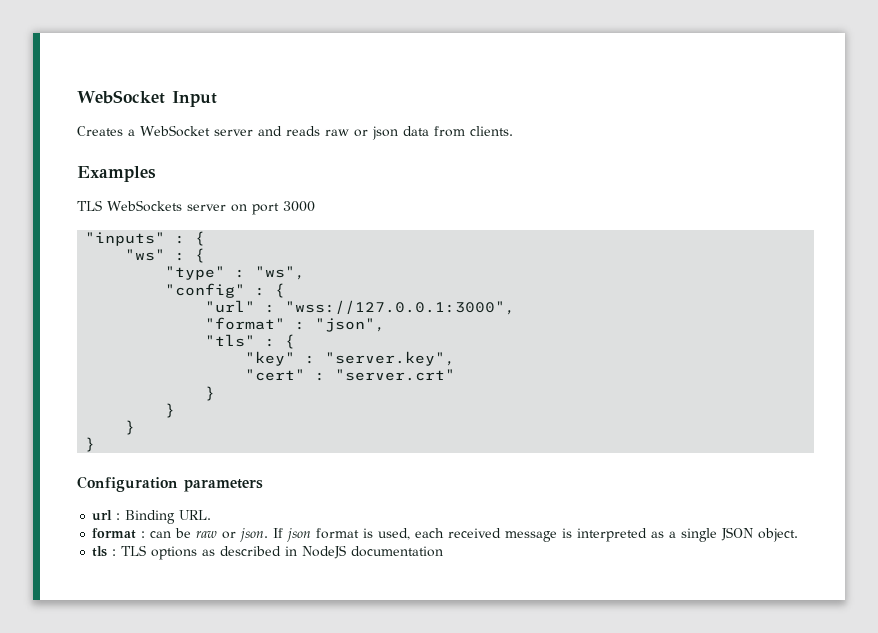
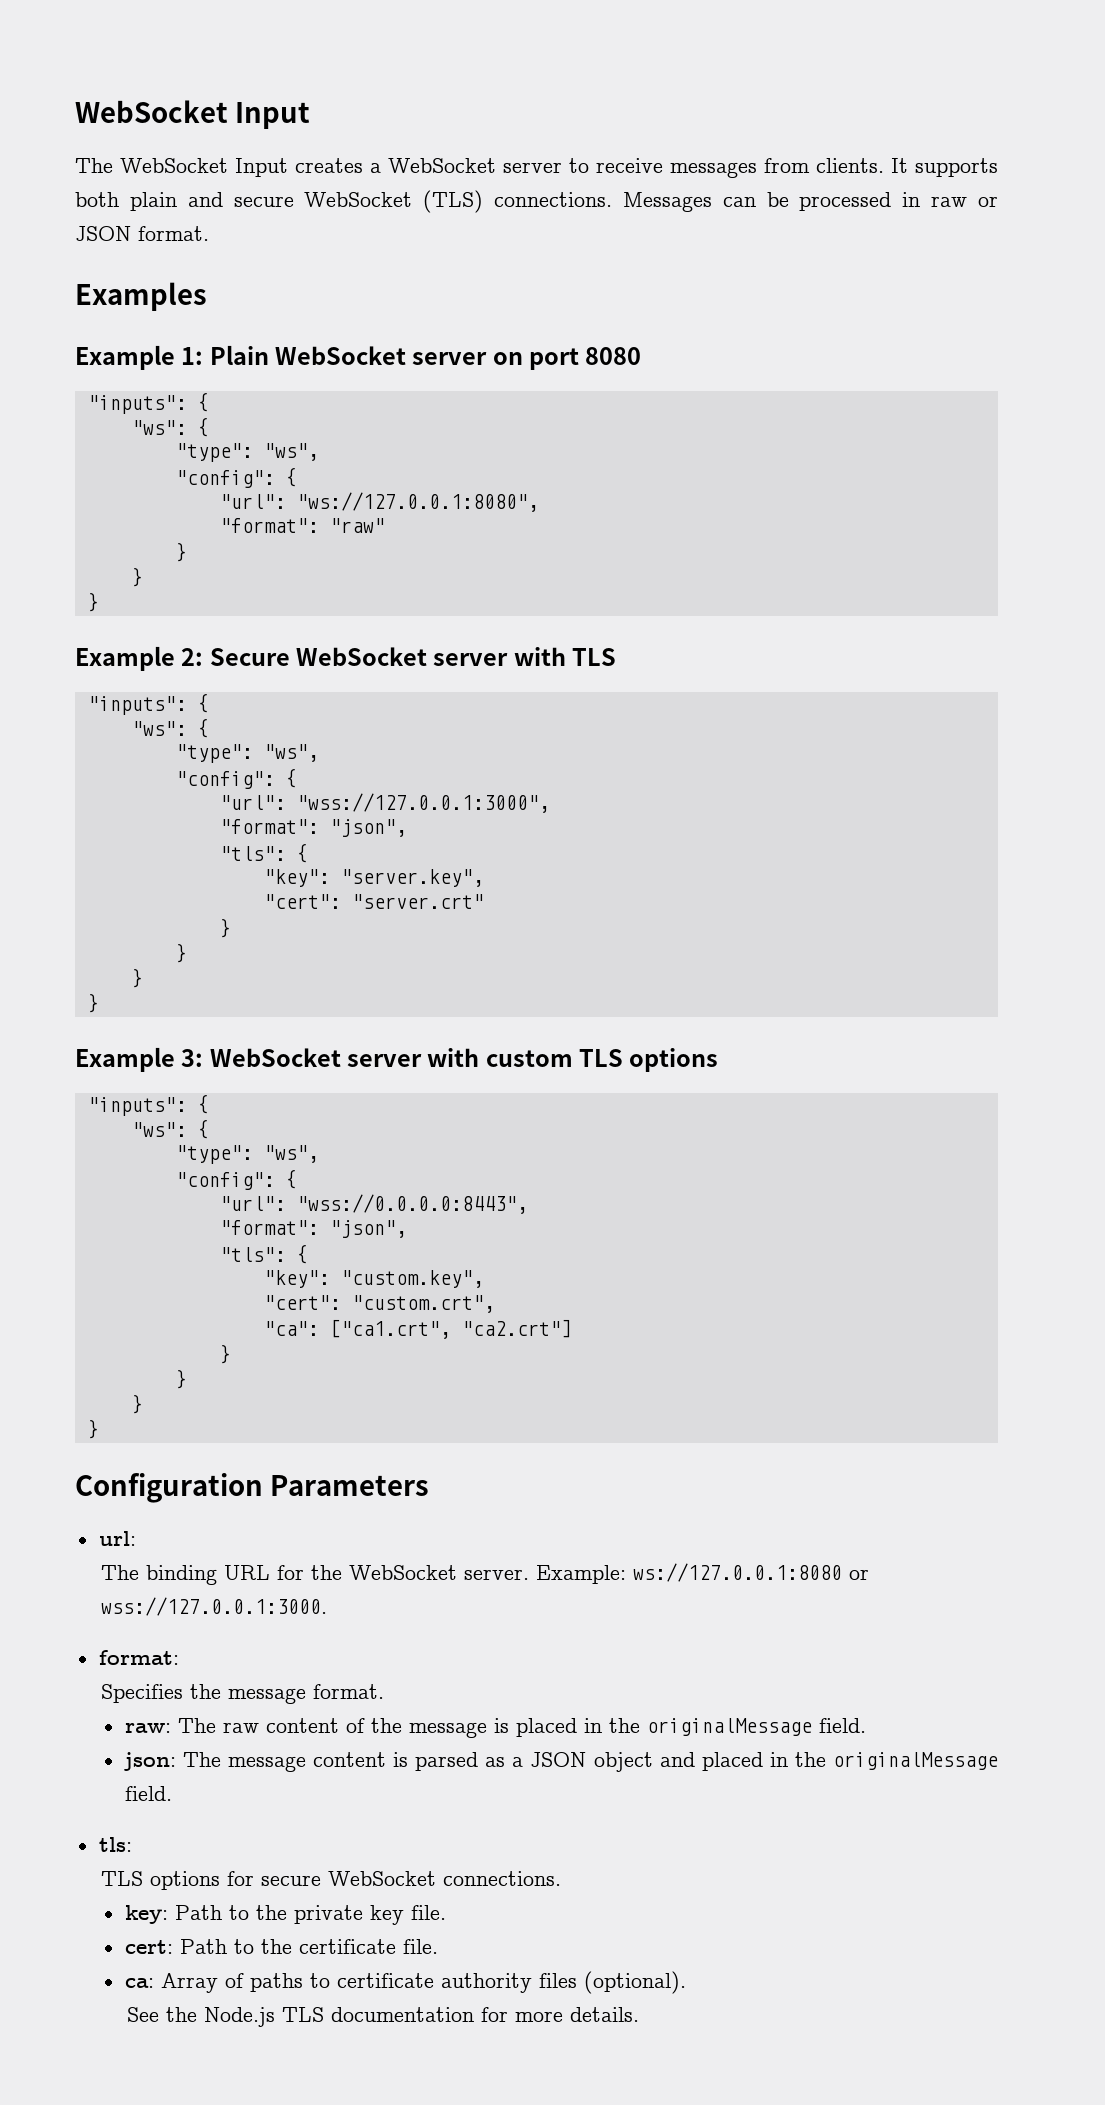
- Creates a WebSocket server and reads raw or json data from clients.
+ The WebSocket Input creates a WebSocket server to receive messages from clients. It supports both plain and secure WebSocket (TLS) connections. Messages can be processed in raw or JSON format.
  Examples
- TLS WebSockets server on port 3000
- "inputs" : {
- "ws" : {
- "type" : "ws",
- "config" : {
- "url" : "wss://127.0.0.1:3000",
- "format" : "json",
- "tls" : {
- "key" : "server.key",
+ Example 1: Plain WebSocket server on port 8080
+ "inputs": {
+ "ws": {
+ "type": "ws",
+ "config": {
+ "url": "ws://127.0.0.1:8080",
+ "format": "raw"
+ }
+ }
+ }
+ Example 2: Secure WebSocket server with TLS
+ "inputs": {
+ "ws": {
+ "type": "ws",
+ "config": {
+ "url": "wss://127.0.0.1:3000",
+ "format": "json",
+ "tls": {
+ "key": "server.key",
- "cert" : "server.crt"
+ "cert": "server.crt"
- Configuration parameters
- url : Binding URL.
- format : can be raw or json. If json format is used, each received message is interpreted as a single JSON object.
- tls : TLS options as described in NodeJS documentation
+ Example 3: WebSocket server with custom TLS options
+ "inputs": {
+ "ws": {
+ "type": "ws",
+ "config": {
+ "url": "wss://0.0.0.0:8443",
+ "format": "json",
+ "tls": {
+ "key": "custom.key",
+ "cert": "custom.crt",
+ "ca": ["ca1.crt", "ca2.crt"]
+ }
+ }
+ }
+ }
+ Configuration Parameters
+ url:
+ The binding URL for the WebSocket server. Example: ws://127.0.0.1:8080 or wss://127.0.0.1:3000.
+ format:
+ Specifies the message format.
+ raw: The raw content of the message is placed in the originalMessage field.
+ json: The message content is parsed as a JSON object and placed in the originalMessage field.
+ tls:
+ TLS options for secure WebSocket connections.
+ key: Path to the private key file.
+ cert: Path to the certificate file.
+ ca: Array of paths to certificate authority files (optional).
+ See the Node.js TLS documentation for more details.

